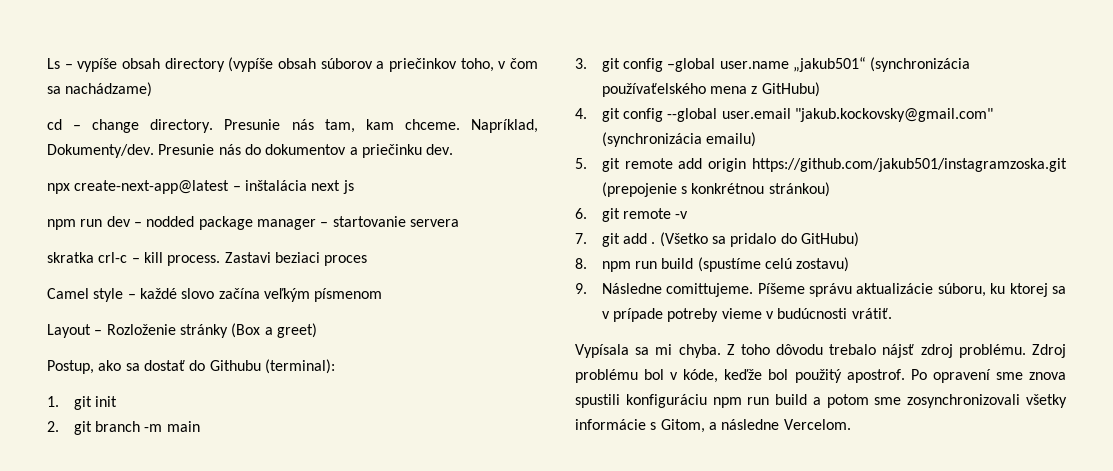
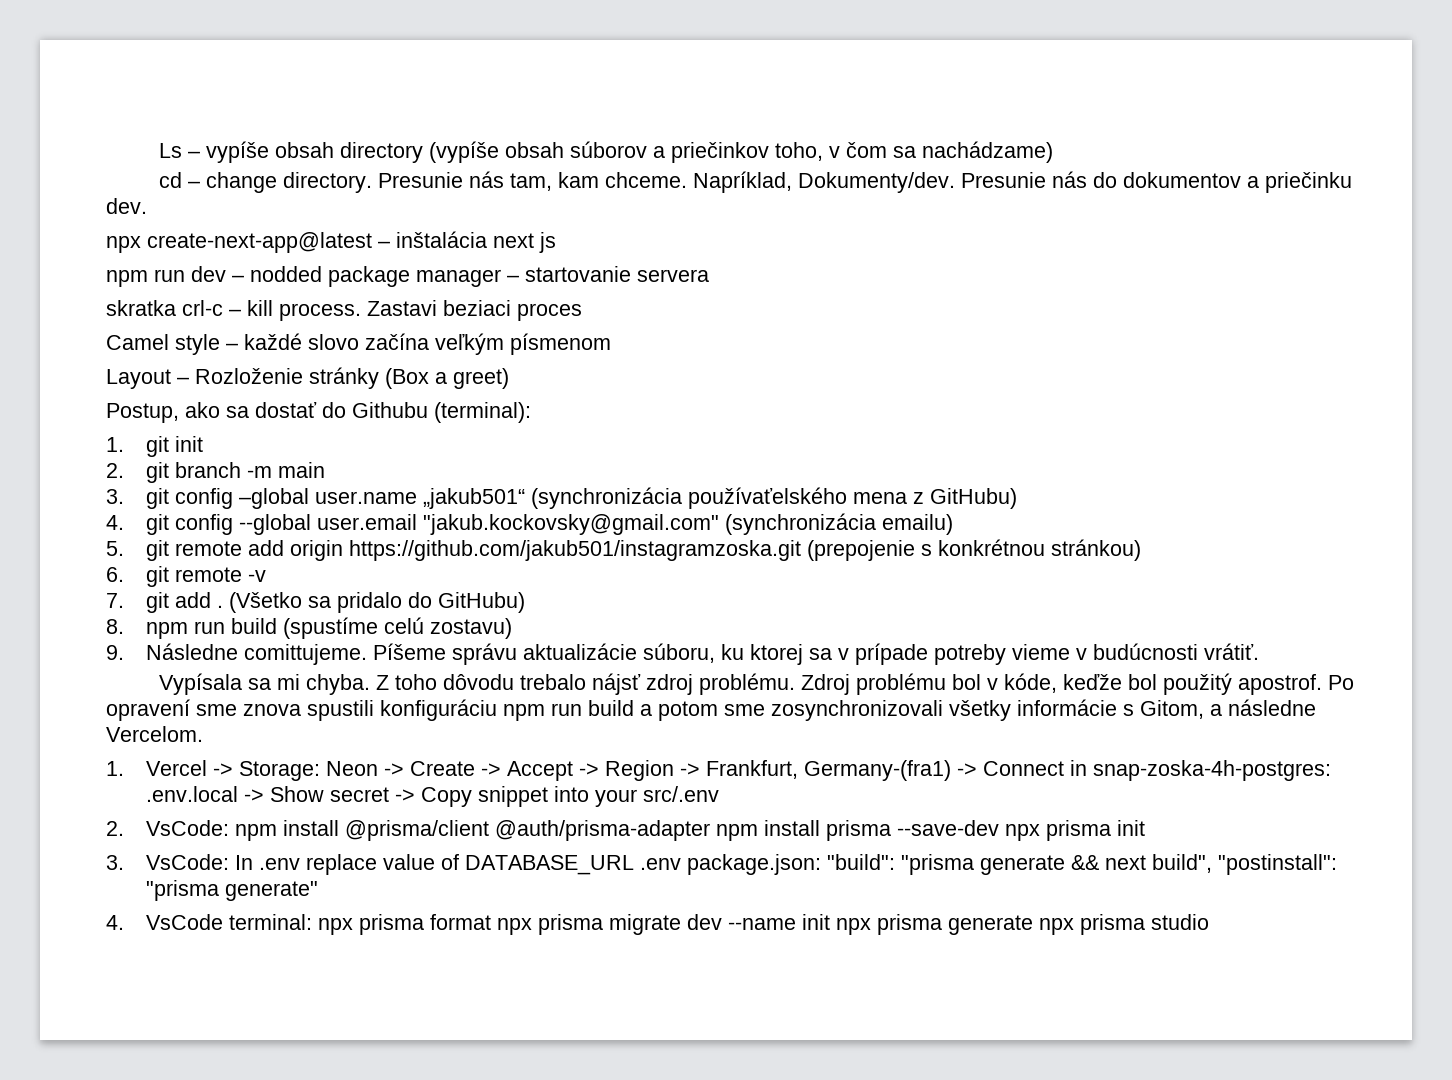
+ 1. Vercel -> Storage: Neon -> Create -> Accept -> Region -> Frankfurt, Germany-(fra1) -> Connect in snap-zoska-4h-postgres: .env.local -> Show secret -> Copy snippet into your src/.env
+ 2. VsCode: npm install @prisma/client @auth/prisma-adapter npm install prisma --save-dev npx prisma init
+ 3. VsCode: In .env replace value of DATABASE_URL .env package.json: "build": "prisma generate && next build", "postinstall": "prisma generate"
+ 4. VsCode terminal: npx prisma format npx prisma migrate dev --name init npx prisma generate npx prisma studio

